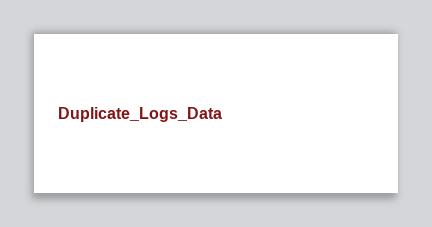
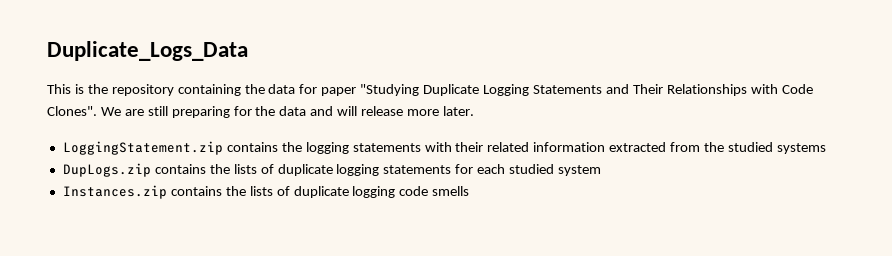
+ This is the repository containing the data for paper "Studying Duplicate Logging Statements and Their Relationships with Code Clones". We are still preparing for the data and will release more later.
+ LoggingStatement.zip contains the logging statements with their related information extracted from the studied systems
+ DupLogs.zip contains the lists of duplicate logging statements for each studied system
+ Instances.zip contains the lists of duplicate logging code smells

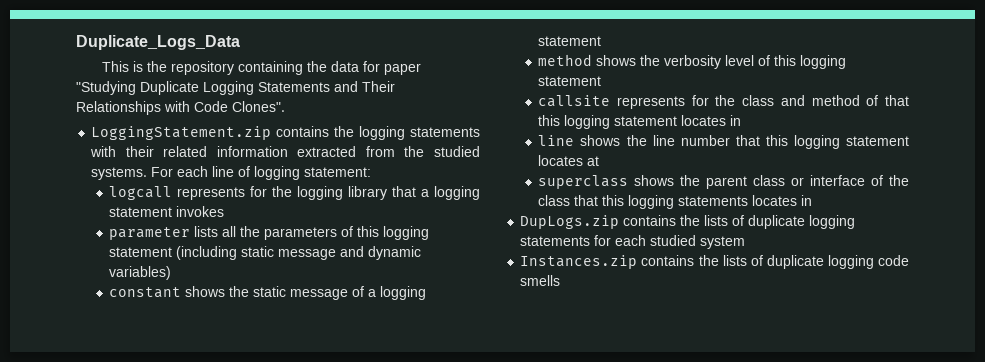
- We are still preparing for the data and will release more later.
- LoggingStatement.zip contains the logging statements with their related information extracted from the studied systems
+ LoggingStatement.zip contains the logging statements with their related information extracted from the studied systems. For each line of logging statement:
+ logcall represents for the logging library that a logging statement invokes
+ parameter lists all the parameters of this logging statement (including static message and dynamic variables)
+ constant shows the static message of a logging statement
+ method shows the verbosity level of this logging statement
+ callsite represents for the class and method of that this logging statement locates in
+ line shows the line number that this logging statement locates at
+ superclass shows the parent class or interface of the class that this logging statements locates in

